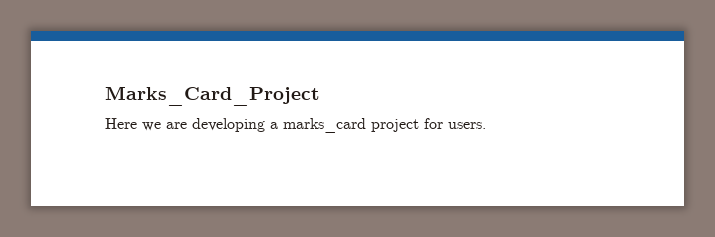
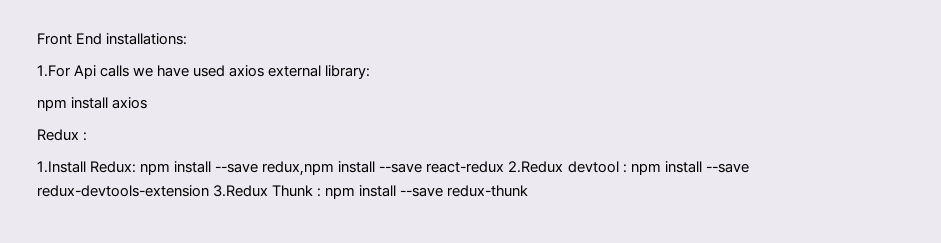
- Marks_Card_Project
- Here we are developing a marks_card project for users.
+ Front End installations:
+ 1.For Api calls we have used axios external library:
+ npm install axios
+ Redux :
+ 1.Install Redux: npm install --save redux,npm install --save react-redux 2.Redux devtool : npm install --save redux-devtools-extension 3.Redux Thunk : npm install --save redux-thunk

